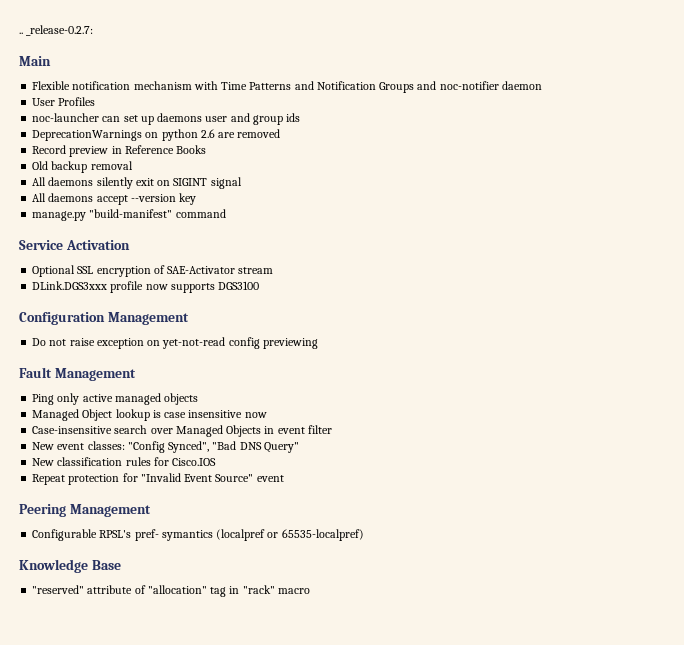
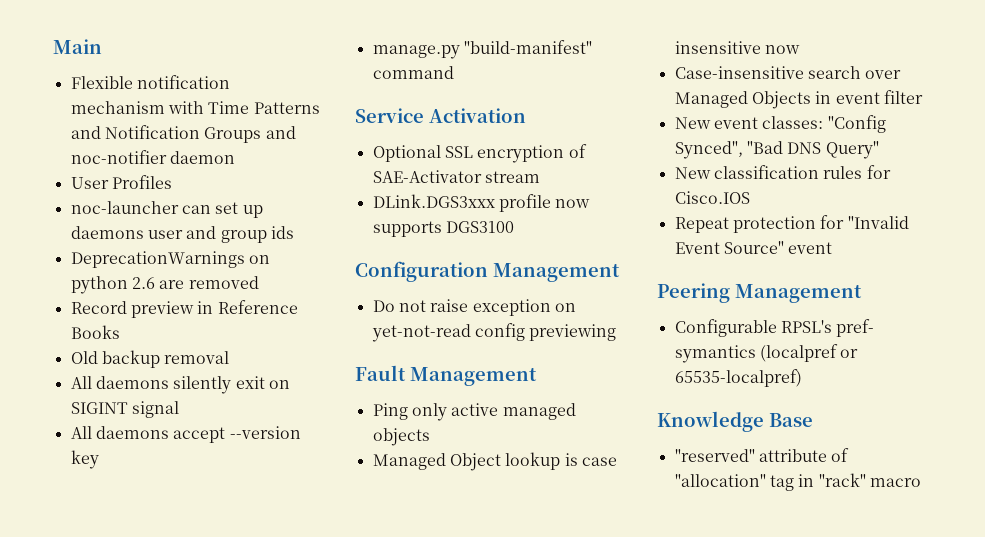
- .. _release-0.2.7:

